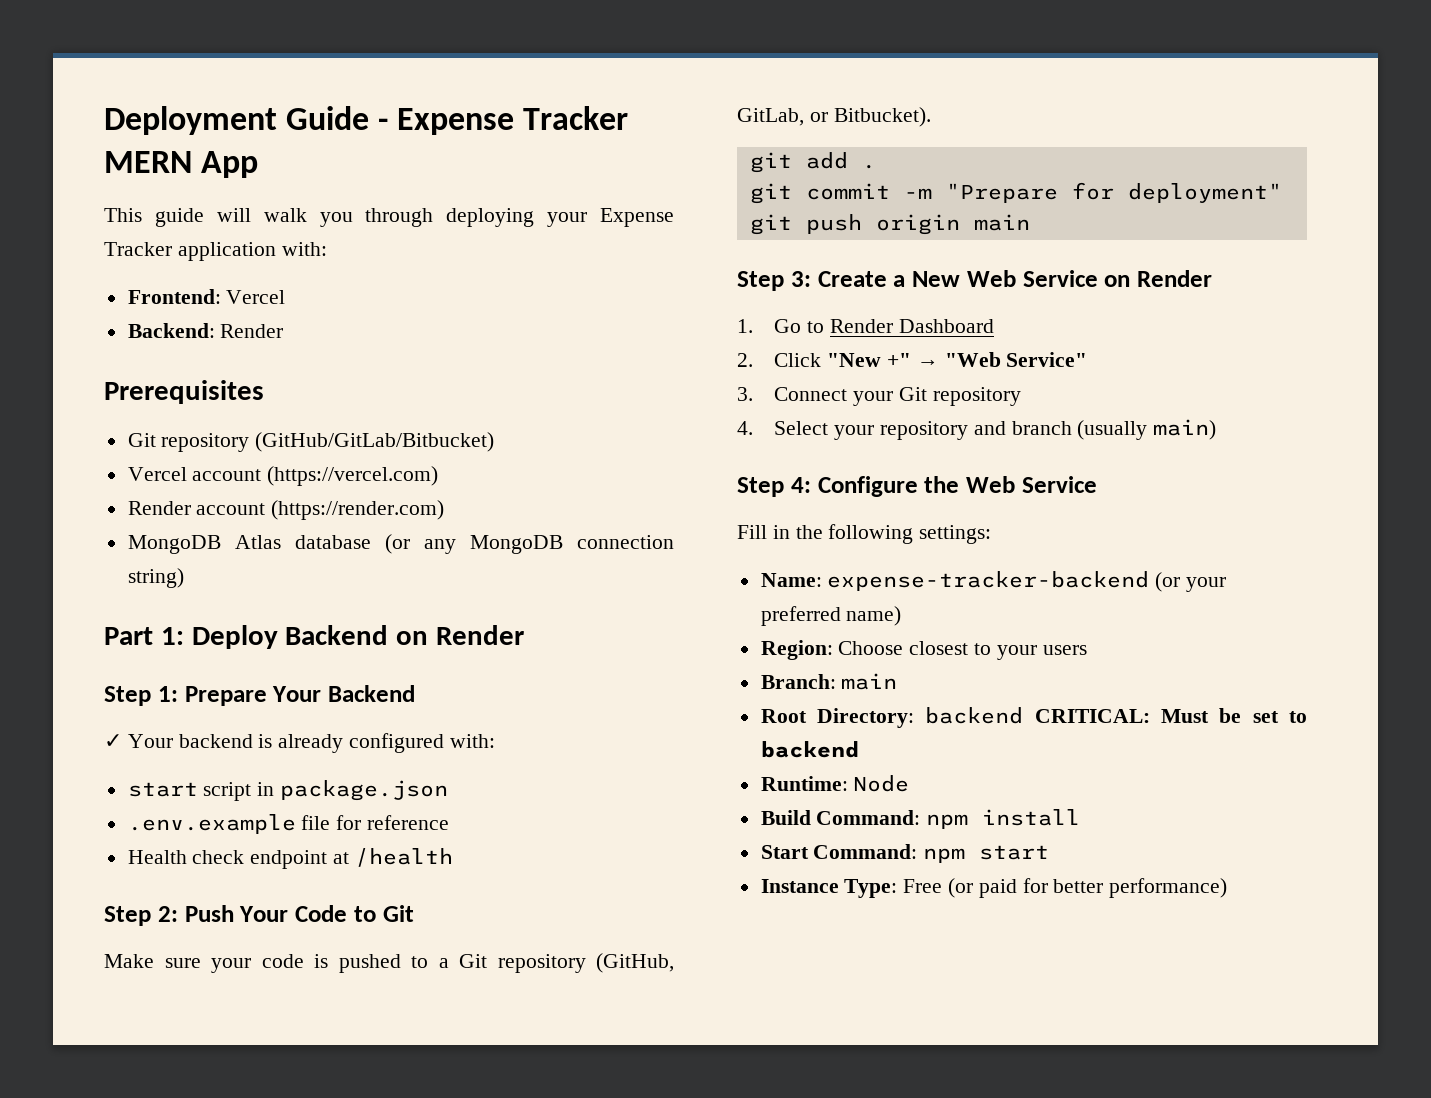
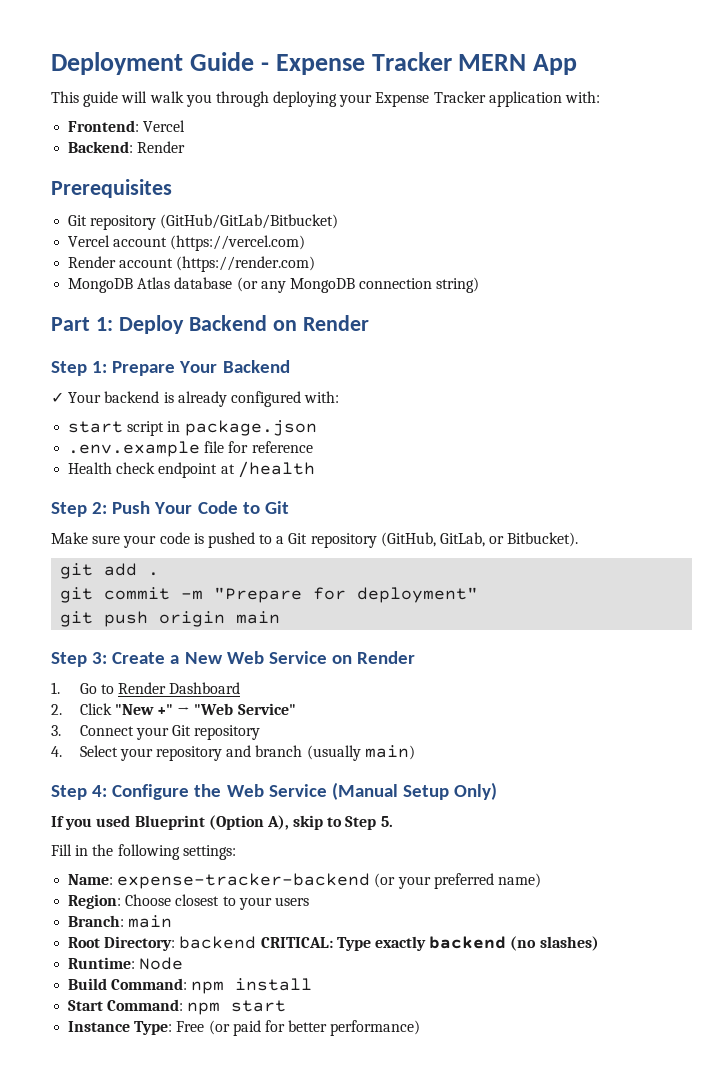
- Step 4: Configure the Web Service
+ Step 4: Configure the Web Service (Manual Setup Only)
+ If you used Blueprint (Option A), skip to Step 5.
- Root Directory: backend CRITICAL: Must be set to backend
+ Root Directory: backend CRITICAL: Type exactly backend (no slashes)

